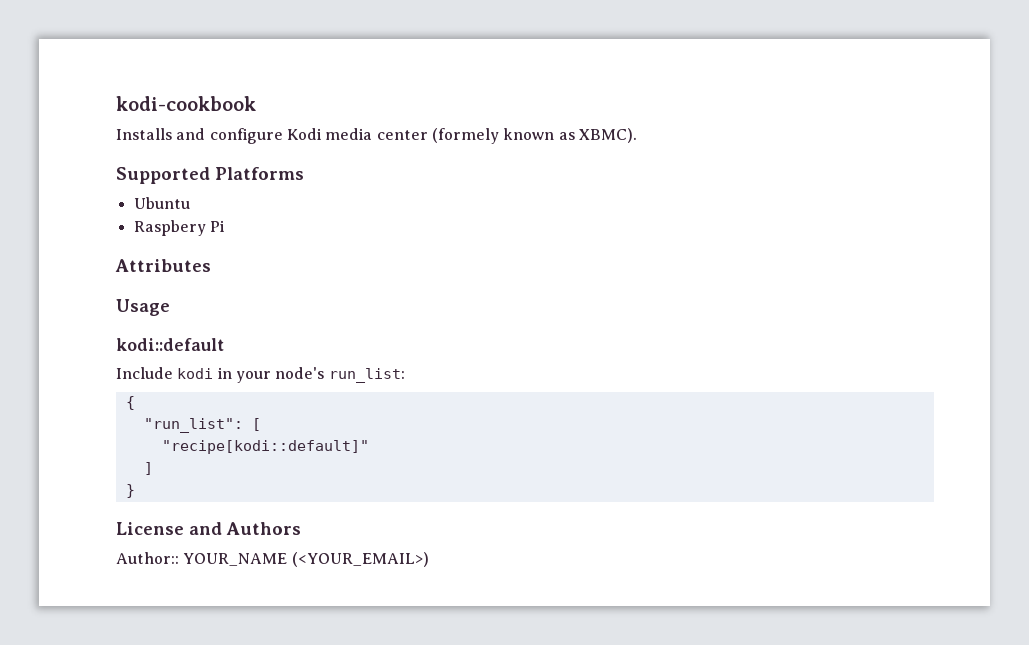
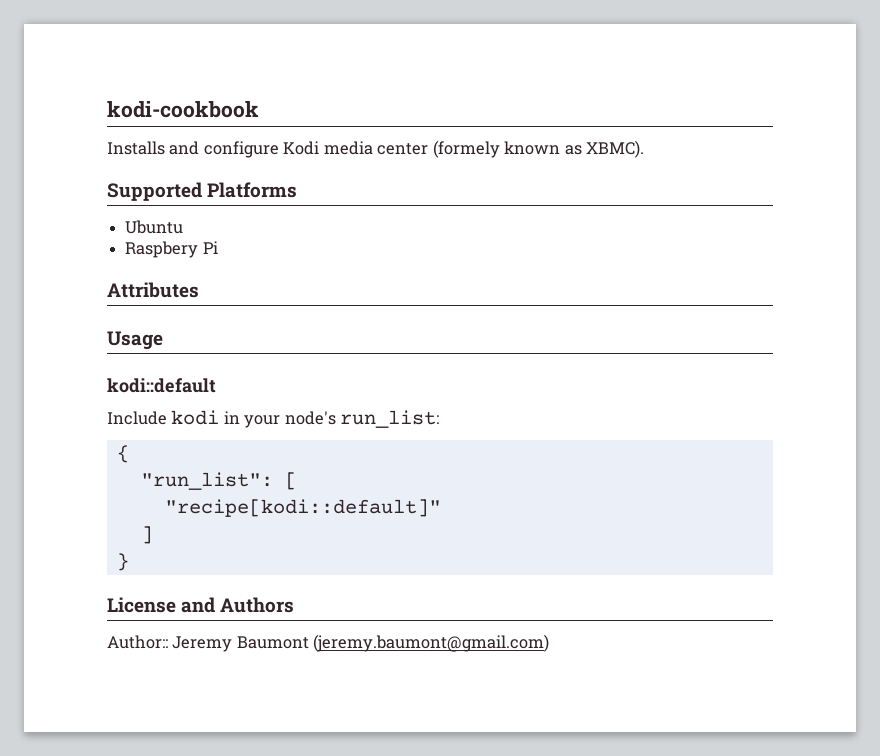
- Author:: YOUR_NAME (<YOUR_EMAIL>)
+ Author:: Jeremy Baumont (jeremy.baumont@gmail.com)

